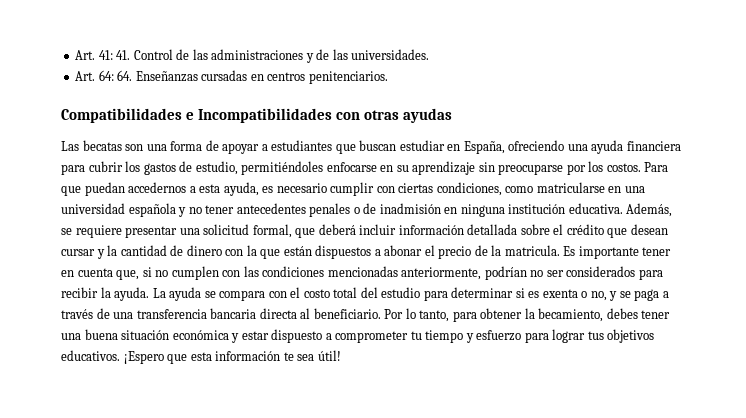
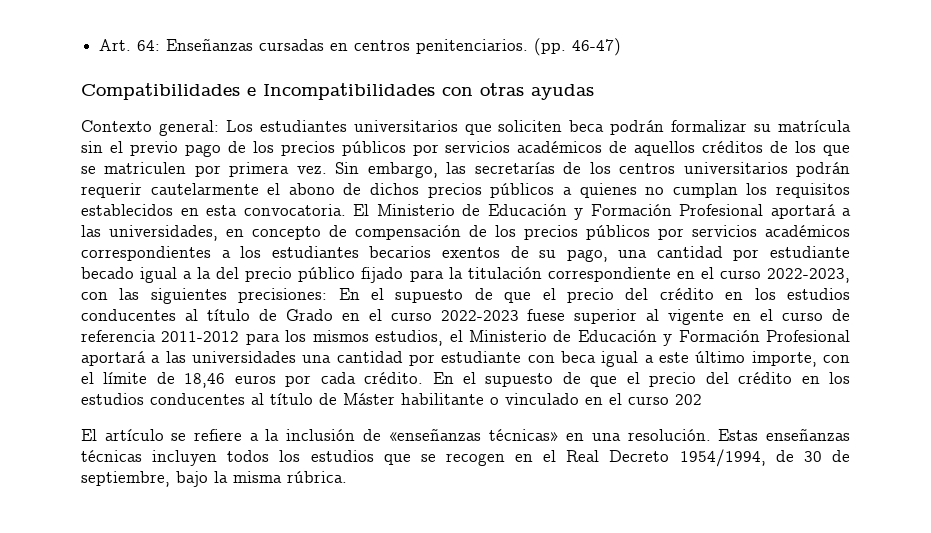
- Art. 41: 41. Control de las administraciones y de las universidades.
- Art. 64: 64. Enseñanzas cursadas en centros penitenciarios.
+ Art. 64: Enseñanzas cursadas en centros penitenciarios. (pp. 46-47)
- Las becatas son una forma de apoyar a estudiantes que buscan estudiar en España, ofreciendo una ayuda financiera para cubrir los gastos de estudio, permitiéndoles enfocarse en su aprendizaje sin preocuparse por los costos. Para que puedan accedernos a esta ayuda, es necesario cumplir con ciertas condiciones, como matricularse en una universidad española y no tener antecedentes penales o de inadmisión en ninguna institución educativa. Además, se requiere presentar una solicitud formal, que deberá incluir información detallada sobre el crédito que desean cursar y la cantidad de dinero con la que están dispuestos a abonar el precio de la matricula. Es importante tener en cuenta que, si no cumplen con las condiciones mencionadas anteriormente, podrían no ser considerados para recibir la ayuda. La ayuda se compara con el costo total del estudio para determinar si es exenta o no, y se paga a través de una transferencia bancaria directa al beneficiario. Por lo tanto, para obtener la becamiento, debes tener una buena situación económica y estar dispuesto a comprometer tu tiempo y esfuerzo para lograr tus objetivos educativos. ¡Espero que esta información te sea útil!
+ Contexto general: Los estudiantes universitarios que soliciten beca podrán formalizar su matrícula sin el previo pago de los precios públicos por servicios académicos de aquellos créditos de los que se matriculen por primera vez. Sin embargo, las secretarías de los centros universitarios podrán requerir cautelarmente el abono de dichos precios públicos a quienes no cumplan los requisitos establecidos en esta convocatoria. El Ministerio de Educación y Formación Profesional aportará a las universidades, en concepto de compensación de los precios públicos por servicios académicos correspondientes a los estudiantes becarios exentos de su pago, una cantidad por estudiante becado igual a la del precio público fijado para la titulación correspondiente en el curso 2022-2023, con las siguientes precisiones: En el supuesto de que el precio del crédito en los estudios conducentes al título de Grado en el curso 2022-2023 fuese superior al vigente en el curso de referencia 2011-2012 para los mismos estudios, el Ministerio de Educación y Formación Profesional aportará a las universidades una cantidad por estudiante con beca igual a este último importe, con el límite de 18,46 euros por cada crédito. En el supuesto de que el precio del crédito en los estudios conducentes al título de Máster habilitante o vinculado en el curso 202
+ El artículo se refiere a la inclusión de «enseñanzas técnicas» en una resolución. Estas enseñanzas técnicas incluyen todos los estudios que se recogen en el Real Decreto 1954/1994, de 30 de septiembre, bajo la misma rúbrica.

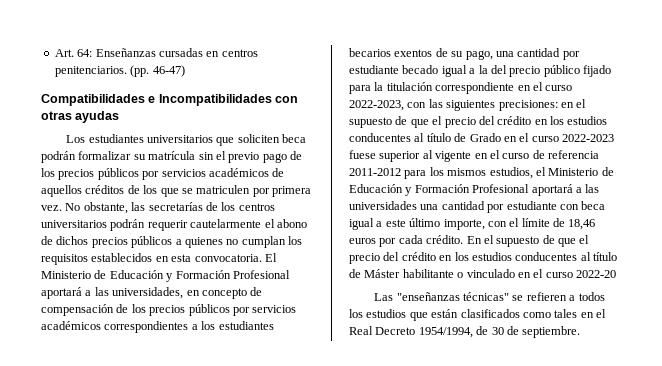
- Contexto general: Los estudiantes universitarios que soliciten beca podrán formalizar su matrícula sin el previo pago de los precios públicos por servicios académicos de aquellos créditos de los que se matriculen por primera vez.
+ Los estudiantes universitarios que soliciten beca podrán formalizar su matrícula sin el previo pago de los precios públicos por servicios académicos de aquellos créditos de los que se matriculen por primera vez.
- Sin embargo, las secretarías de los centros universitarios podrán requerir cautelarmente el abono de dichos precios públicos a quienes no cumplan los requisitos establecidos en esta convocatoria.
+ No obstante, las secretarías de los centros universitarios podrán requerir cautelarmente el abono de dichos precios públicos a quienes no cumplan los requisitos establecidos en esta convocatoria.
- En el supuesto de que el precio del crédito en los estudios conducentes al título de Grado en el curso 2022-2023 fuese superior al vigente en el curso de referencia 2011-2012 para los mismos estudios, el Ministerio de Educación y Formación Profesional aportará a las universidades una cantidad por estudiante con beca igual a este último importe, con el límite de 18,46 euros por cada crédito.
+ en el supuesto de que el precio del crédito en los estudios conducentes al título de Grado en el curso 2022-2023 fuese superior al vigente en el curso de referencia 2011-2012 para los mismos estudios, el Ministerio de Educación y Formación Profesional aportará a las universidades una cantidad por estudiante con beca igual a este último importe, con el límite de 18,46 euros por cada crédito.
- En el supuesto de que el precio del crédito en los estudios conducentes al título de Máster habilitante o vinculado en el curso 202
- El artículo se refiere a la inclusión de «enseñanzas técnicas» en una resolución. Estas enseñanzas técnicas incluyen todos los estudios que se recogen en el Real Decreto 1954/1994, de 30 de septiembre, bajo la misma rúbrica.
+ En el supuesto de que el precio del crédito en los estudios conducentes al título de Máster habilitante o vinculado en el curso 2022-20
+ Las "enseñanzas técnicas" se refieren a todos los estudios que están clasificados como tales en el Real Decreto 1954/1994, de 30 de septiembre.

